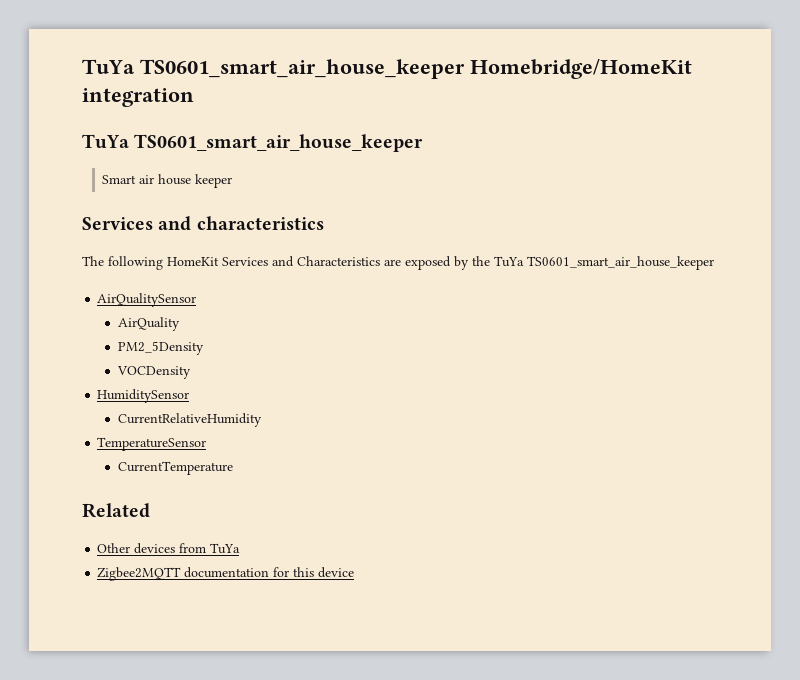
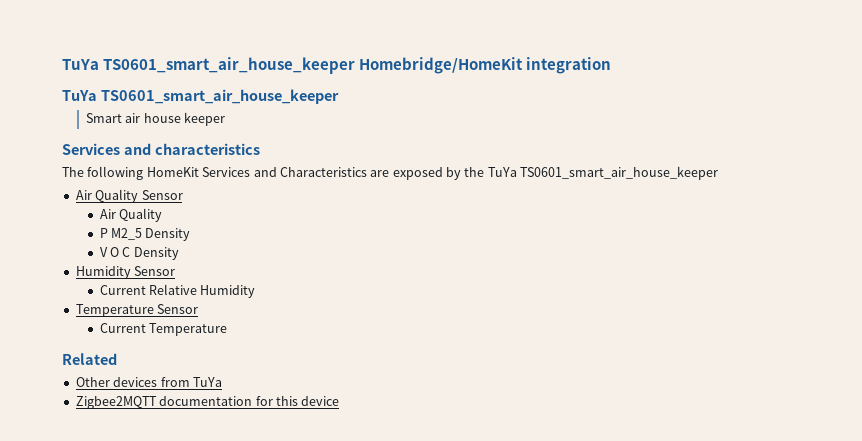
- AirQualitySensor
- AirQuality
- PM2_5Density
- VOCDensity
- HumiditySensor
- CurrentRelativeHumidity
- TemperatureSensor
- CurrentTemperature
+ Air Quality Sensor
+ Air Quality
+ P M2_5 Density
+ V O C Density
+ Humidity Sensor
+ Current Relative Humidity
+ Temperature Sensor
+ Current Temperature

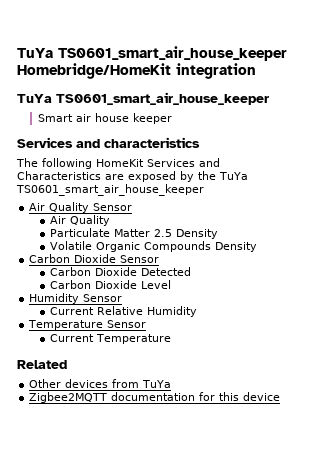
- P M2_5 Density
- V O C Density
+ Particulate Matter 2.5 Density
+ Volatile Organic Compounds Density
+ Carbon Dioxide Sensor
+ Carbon Dioxide Detected
+ Carbon Dioxide Level

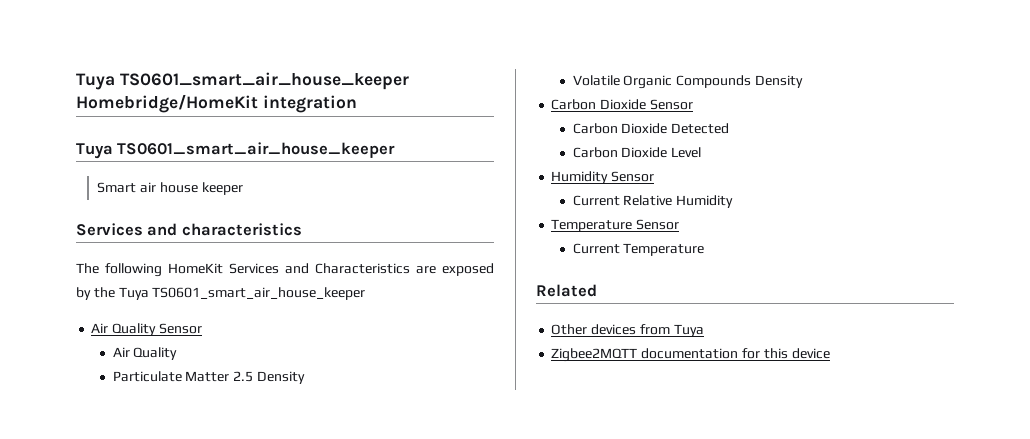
- TuYa TS0601_smart_air_house_keeper Homebridge/HomeKit integration
- TuYa TS0601_smart_air_house_keeper
+ Tuya TS0601_smart_air_house_keeper Homebridge/HomeKit integration
+ Tuya TS0601_smart_air_house_keeper
- The following HomeKit Services and Characteristics are exposed by the TuYa TS0601_smart_air_house_keeper
+ The following HomeKit Services and Characteristics are exposed by the Tuya TS0601_smart_air_house_keeper
- Other devices from TuYa
+ Other devices from Tuya

